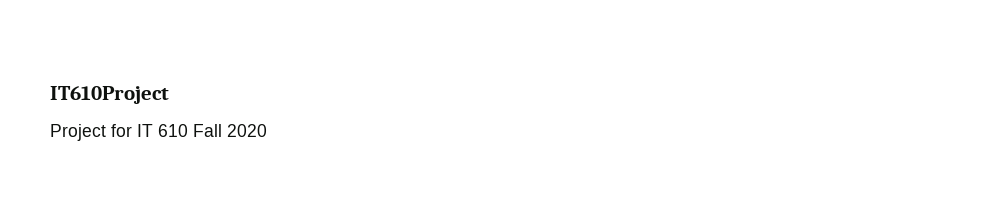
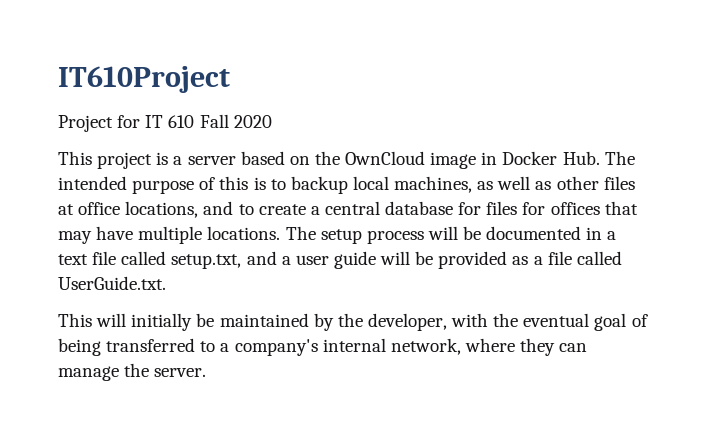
+ This project is a server based on the OwnCloud image in Docker Hub. The intended purpose of this is to backup local machines, as well as other files at office locations, and to create a central database for files for offices that may have multiple locations. The setup process will be documented in a text file called setup.txt, and a user guide will be provided as a file called UserGuide.txt.
+ This will initially be maintained by the developer, with the eventual goal of being transferred to a company's internal network, where they can manage the server.

